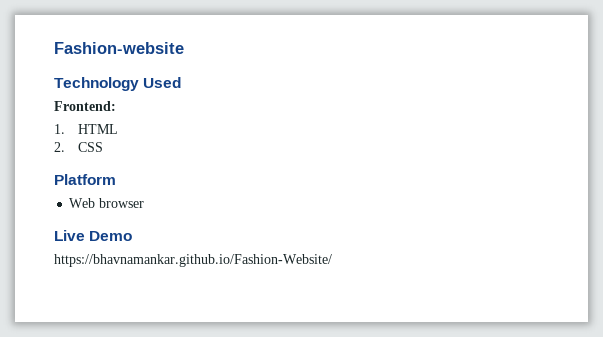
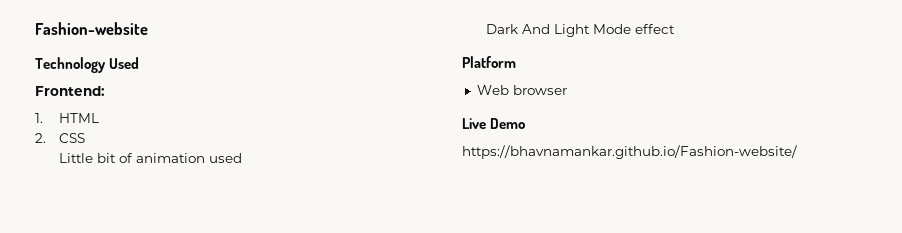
+ Little bit of animation used
+ Dark And Light Mode effect
- https://bhavnamankar.github.io/Fashion-Website/
+ https://bhavnamankar.github.io/Fashion-website/

